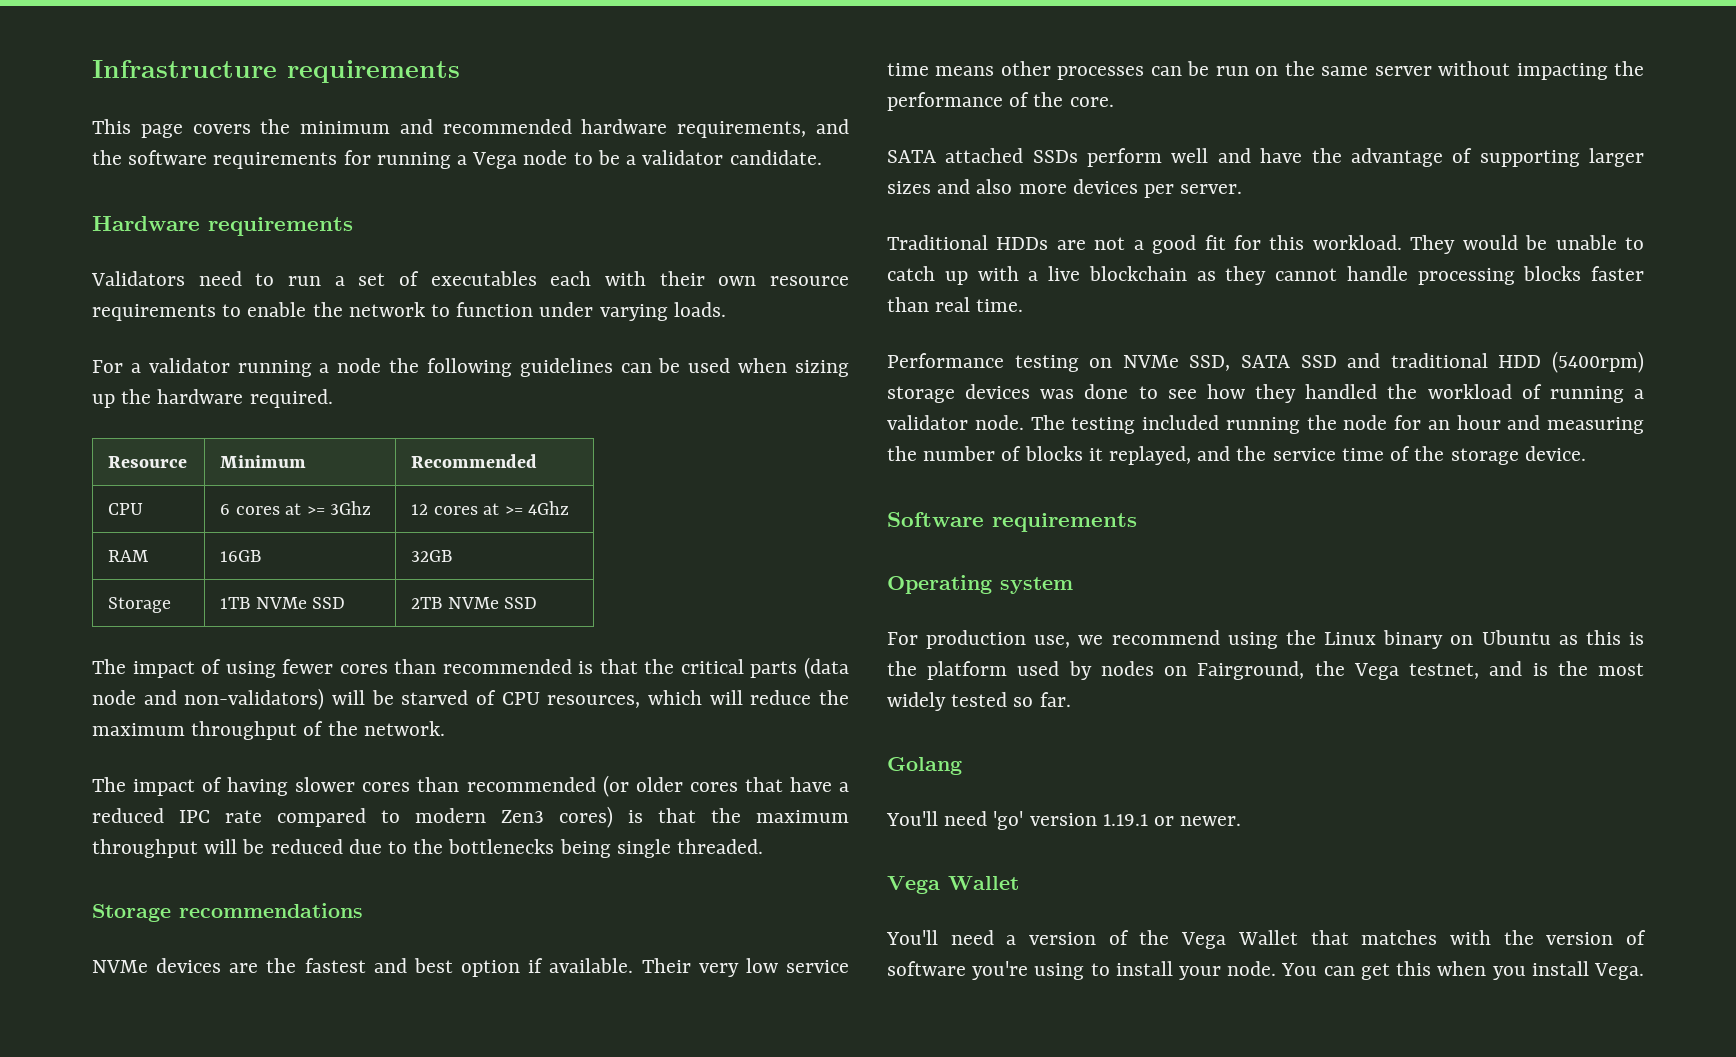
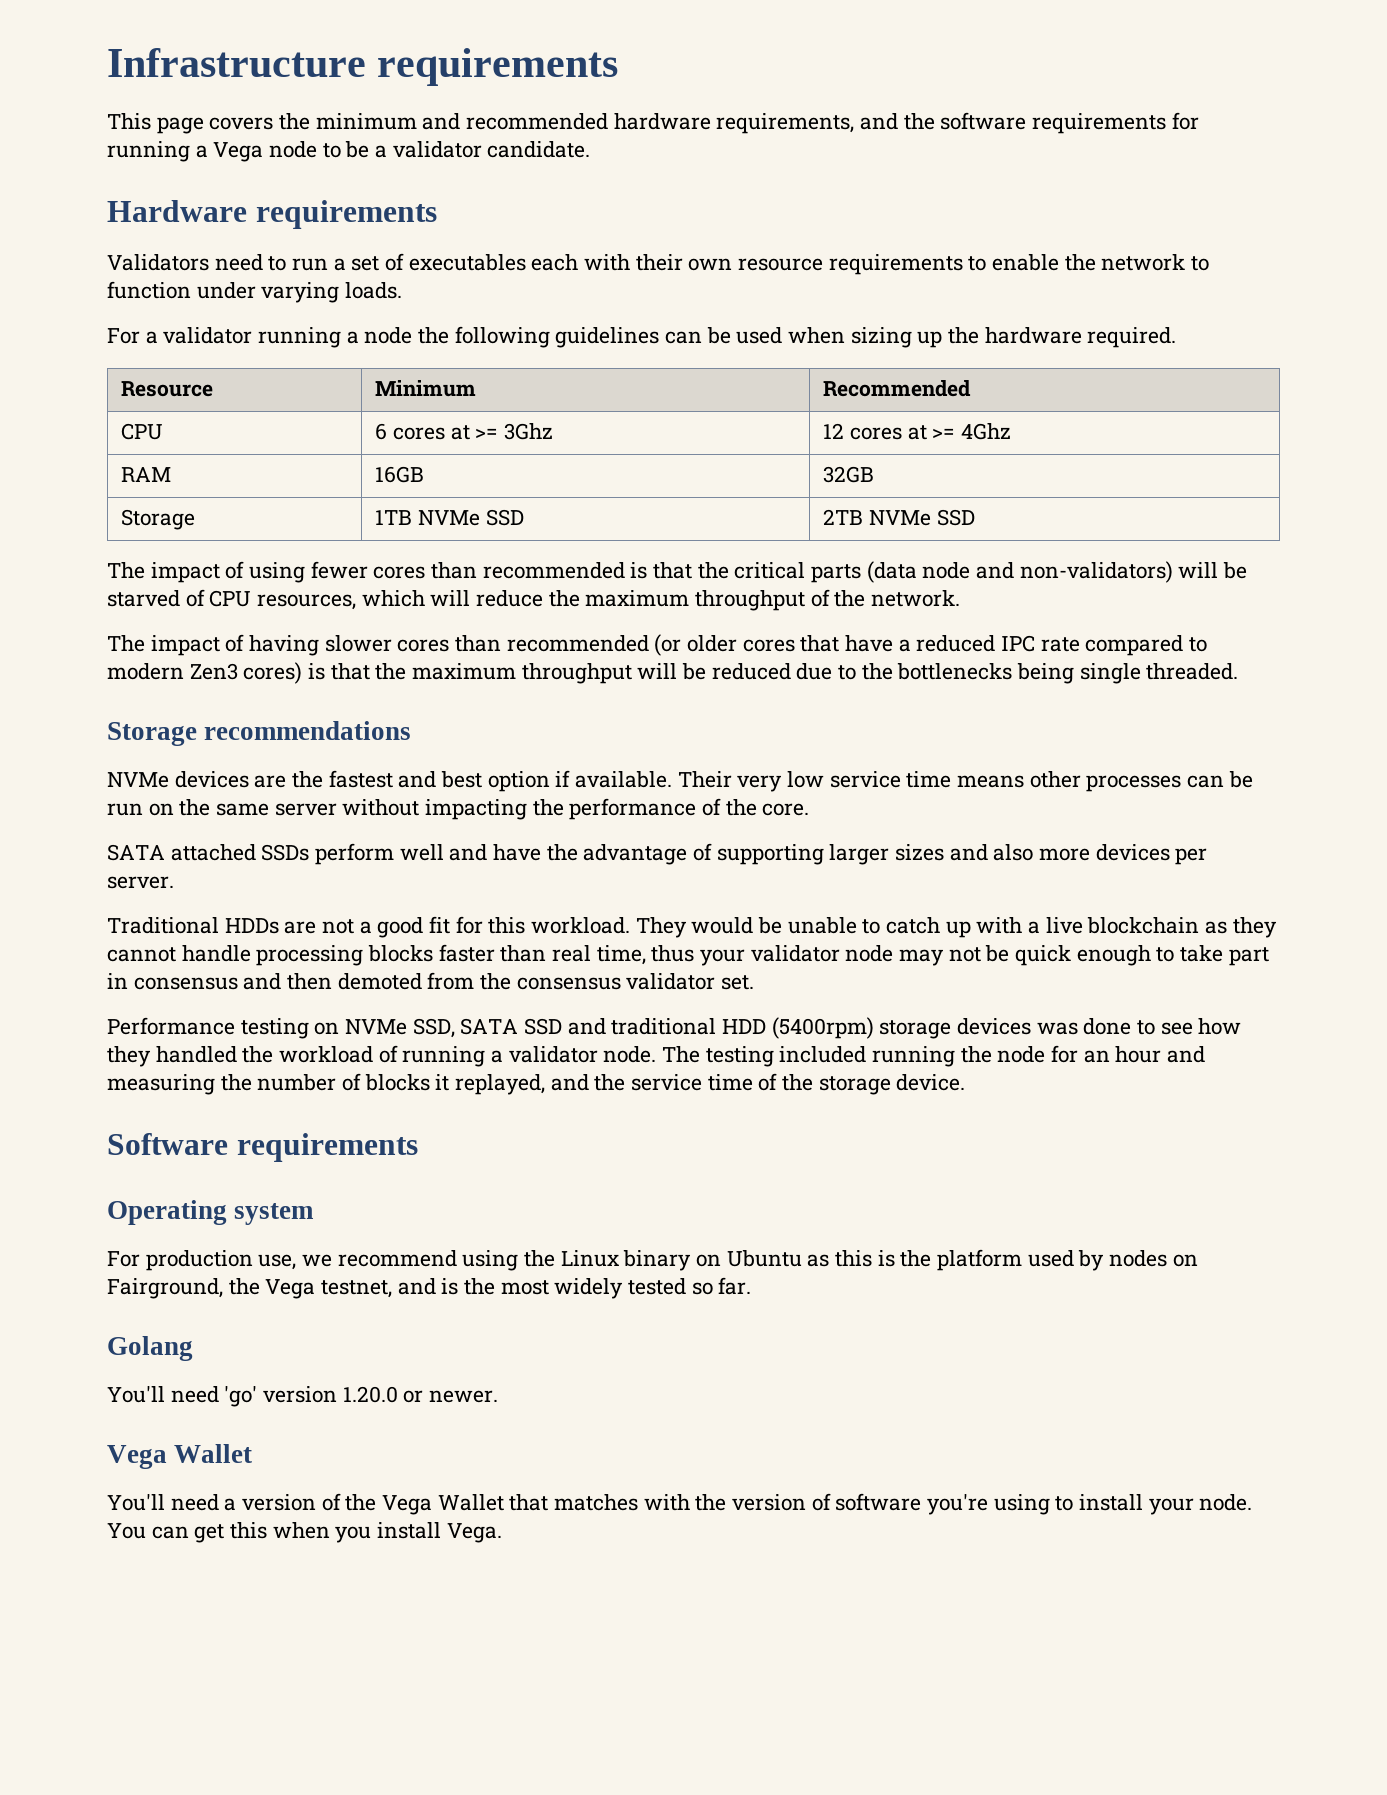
- They would be unable to catch up with a live blockchain as they cannot handle processing blocks faster than real time.
+ They would be unable to catch up with a live blockchain as they cannot handle processing blocks faster than real time, thus your validator node may not be quick enough to take part in consensus and then demoted from the consensus validator set.
- You'll need 'go' version 1.19.1 or newer.
+ You'll need 'go' version 1.20.0 or newer.

